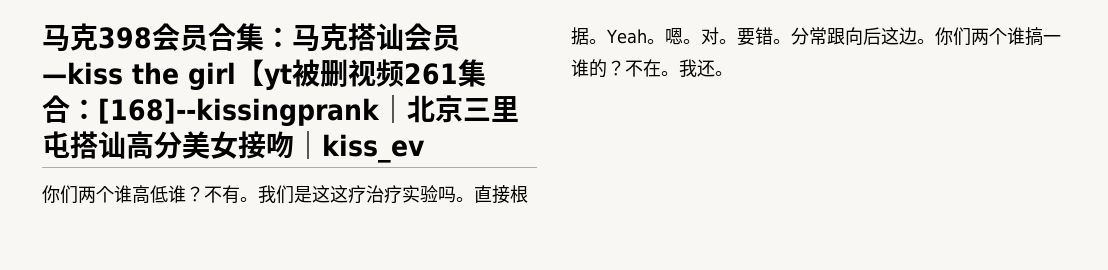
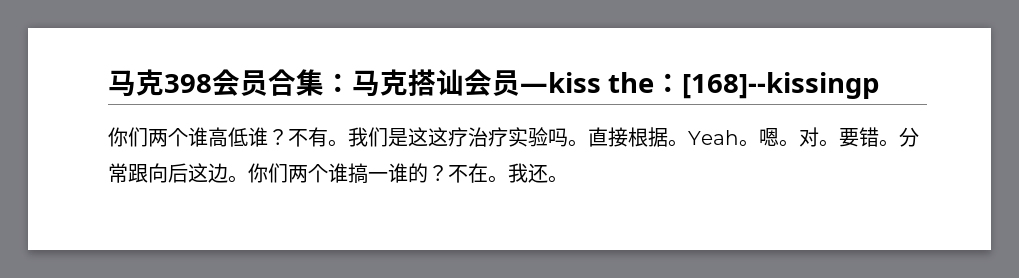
- 马克398会员合集：马克搭讪会员—kiss the girl【yt被删视频261集合：[168]--kissingprank｜北京三里屯搭讪高分美女接吻｜kiss_ev
+ 马克398会员合集：马克搭讪会员—kiss the：[168]--kissingp

